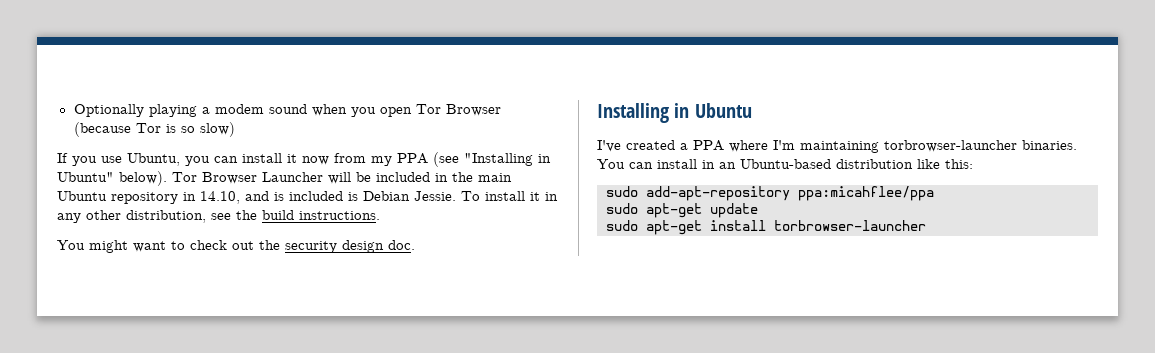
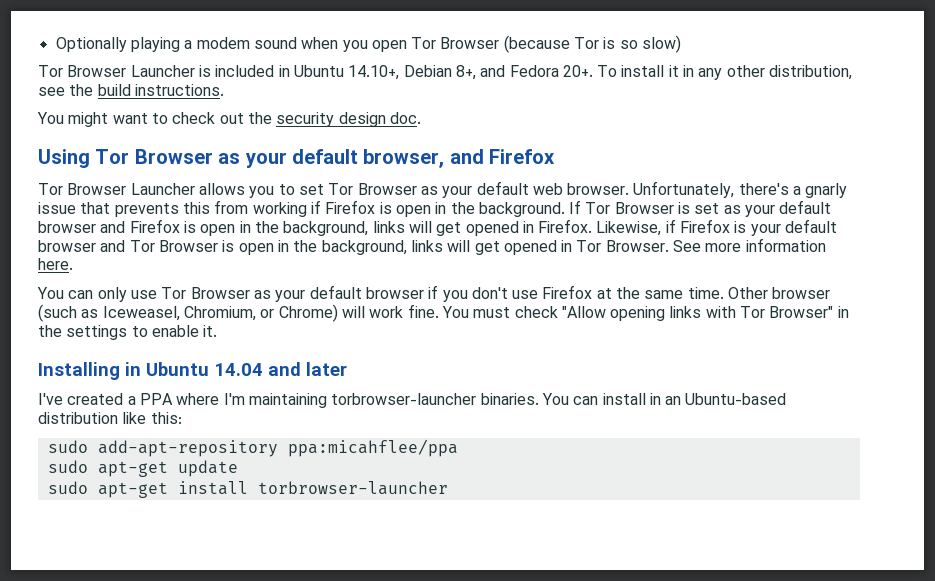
- If you use Ubuntu, you can install it now from my PPA (see "Installing in Ubuntu" below). Tor Browser Launcher will be included in the main Ubuntu repository in 14.10, and is included is Debian Jessie.
+ Tor Browser Launcher is included in Ubuntu 14.10+, Debian 8+, and Fedora 20+.
+ Using Tor Browser as your default browser, and Firefox
+ Tor Browser Launcher allows you to set Tor Browser as your default web browser. Unfortunately, there's a gnarly issue that prevents this from working if Firefox is open in the background. If Tor Browser is set as your default browser and Firefox is open in the background, links will get opened in Firefox. Likewise, if Firefox is your default browser and Tor Browser is open in the background, links will get opened in Tor Browser. See more information here.
+ You can only use Tor Browser as your default browser if you don't use Firefox at the same time. Other browser (such as Iceweasel, Chromium, or Chrome) will work fine. You must check "Allow opening links with Tor Browser" in the settings to enable it.
- Installing in Ubuntu
+ Installing in Ubuntu 14.04 and later

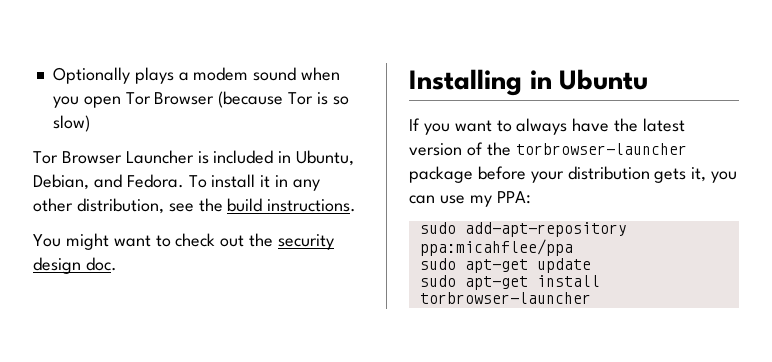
- Optionally playing a modem sound when you open Tor Browser (because Tor is so slow)
+ Optionally plays a modem sound when you open Tor Browser (because Tor is so slow)
- Tor Browser Launcher is included in Ubuntu 14.10+, Debian 8+, and Fedora 20+.
+ Tor Browser Launcher is included in Ubuntu, Debian, and Fedora.
- Using Tor Browser as your default browser, and Firefox
- Tor Browser Launcher allows you to set Tor Browser as your default web browser. Unfortunately, there's a gnarly issue that prevents this from working if Firefox is open in the background. If Tor Browser is set as your default browser and Firefox is open in the background, links will get opened in Firefox. Likewise, if Firefox is your default browser and Tor Browser is open in the background, links will get opened in Tor Browser. See more information here.
- You can only use Tor Browser as your default browser if you don't use Firefox at the same time. Other browser (such as Iceweasel, Chromium, or Chrome) will work fine. You must check "Allow opening links with Tor Browser" in the settings to enable it.
- Installing in Ubuntu 14.04 and later
- I've created a PPA where I'm maintaining torbrowser-launcher binaries. You can install in an Ubuntu-based distribution like this:
+ Installing in Ubuntu
+ If you want to always have the latest version of the torbrowser-launcher package before your distribution gets it, you can use my PPA:

